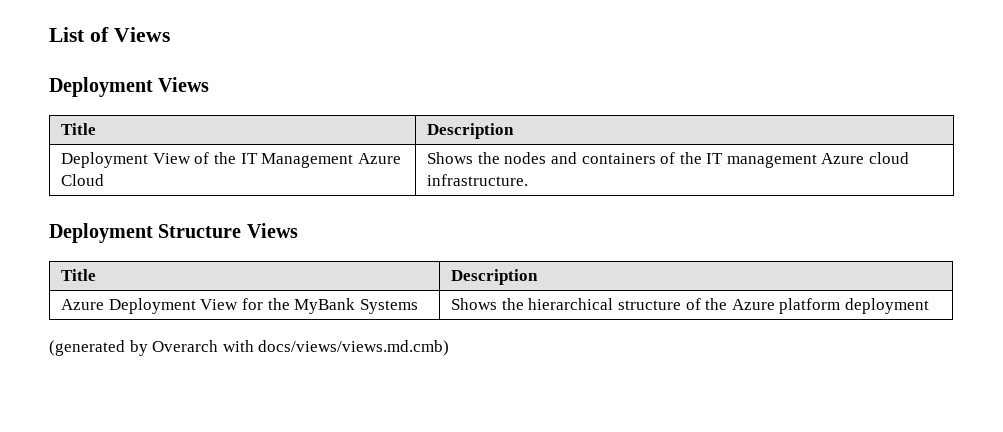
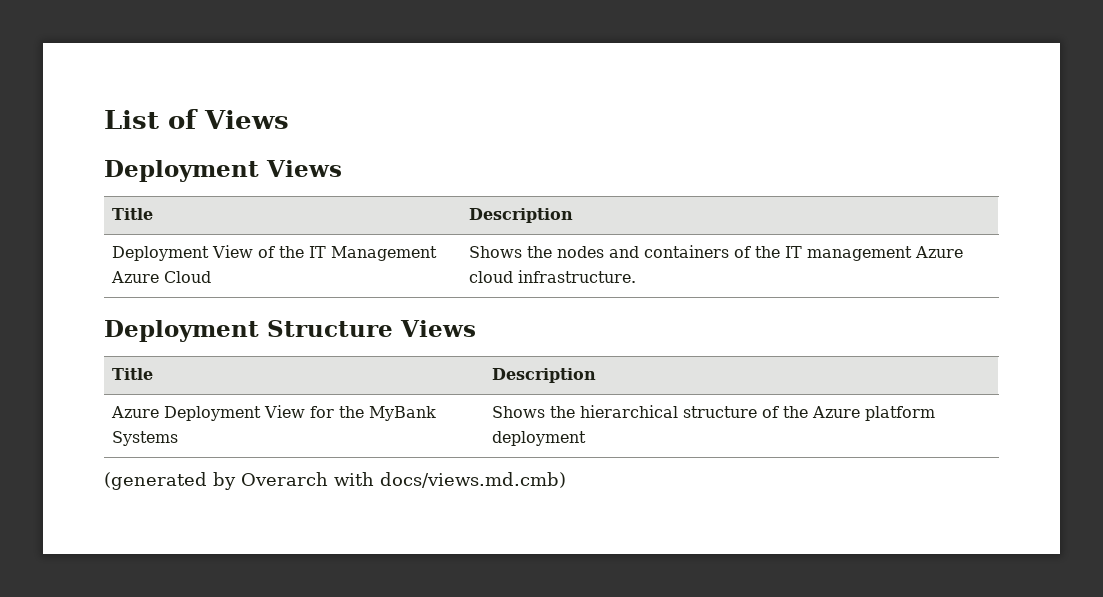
- (generated by Overarch with docs/views/views.md.cmb)
+ (generated by Overarch with docs/views.md.cmb)

